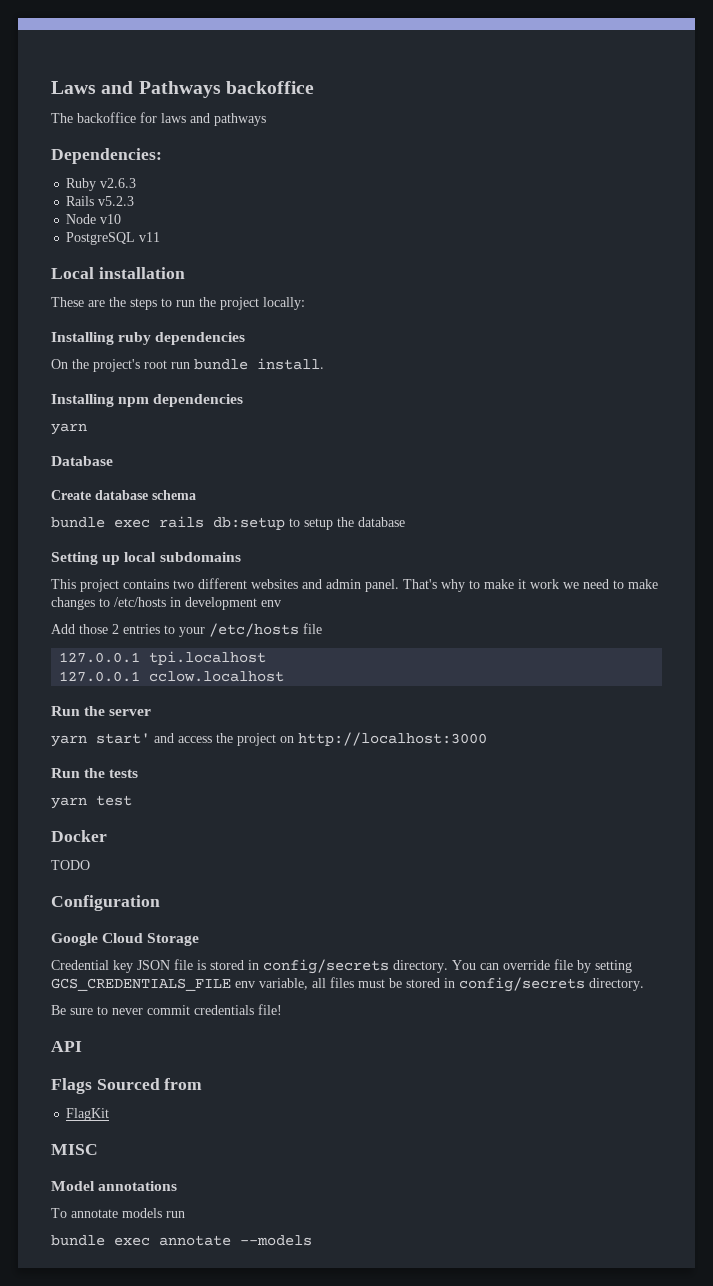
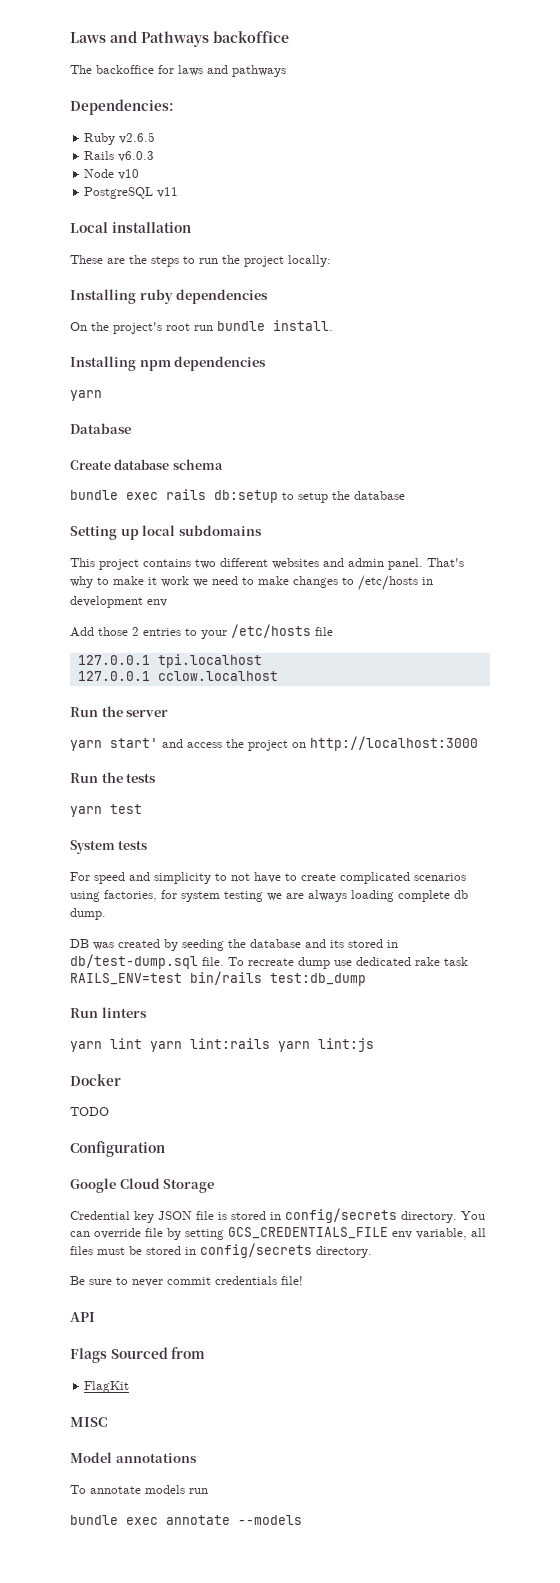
- Ruby v2.6.3
+ Ruby v2.6.5
- Rails v5.2.3
+ Rails v6.0.3
+ System tests
+ For speed and simplicity to not have to create complicated scenarios using factories, for system testing we are always loading complete db dump.
+ DB was created by seeding the database and its stored in db/test-dump.sql file. To recreate dump use dedicated rake task RAILS_ENV=test bin/rails test:db_dump
+ Run linters
+ yarn lint yarn lint:rails yarn lint:js

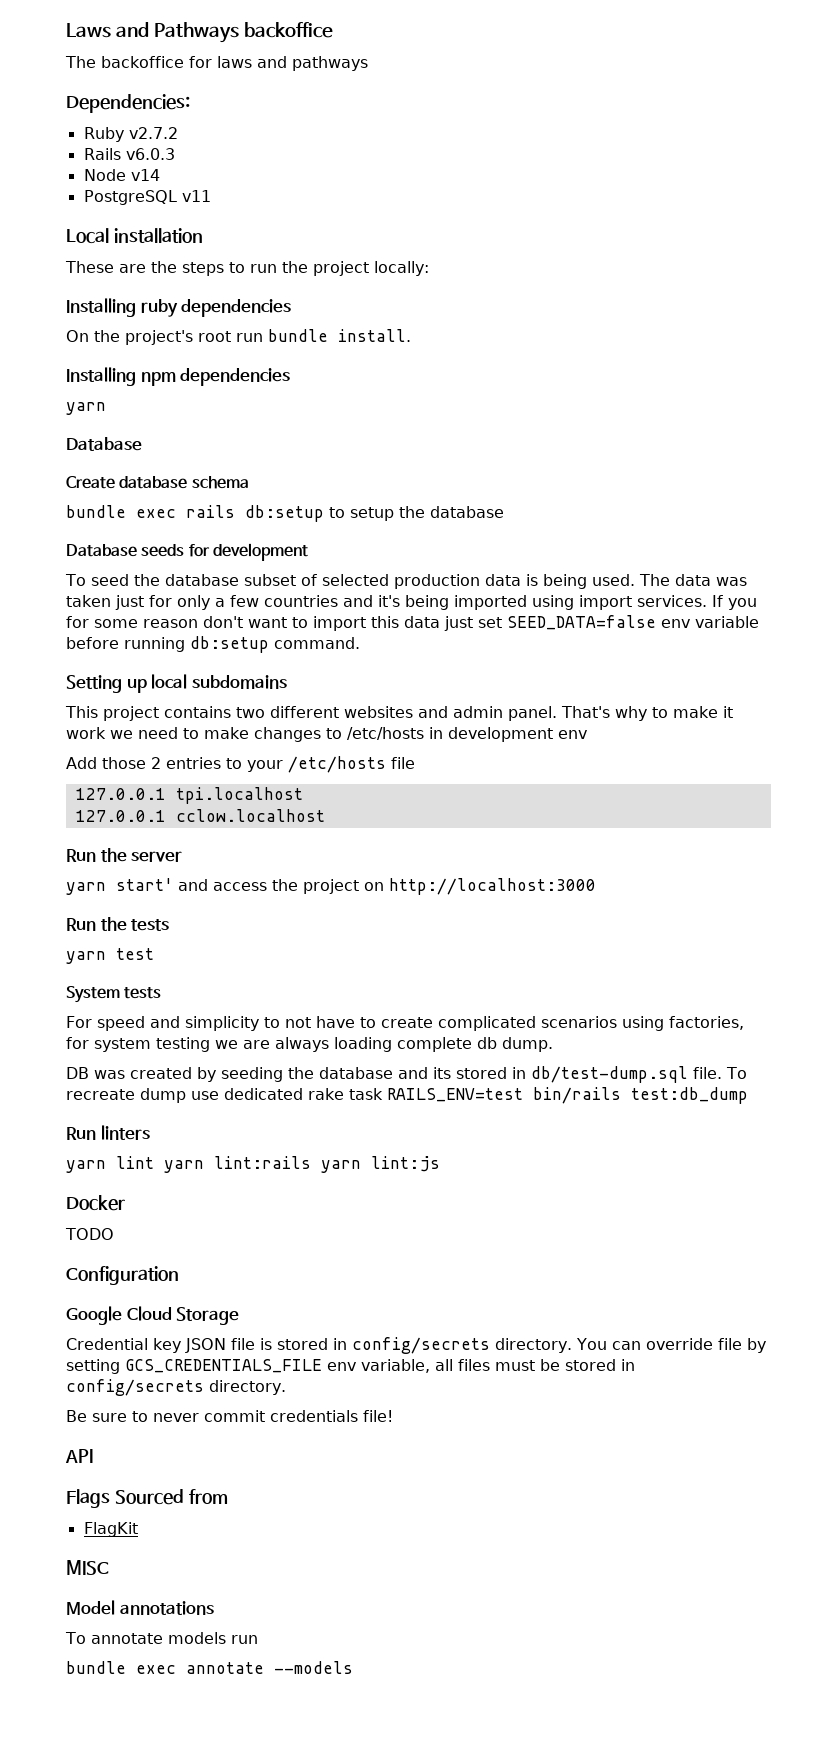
- Ruby v2.6.5
+ Ruby v2.7.2
- Node v10
+ Node v14
+ Database seeds for development
+ To seed the database subset of selected production data is being used. The data was taken just for only a few countries and it's being imported using import services. If you for some reason don't want to import this data just set SEED_DATA=false env variable before running db:setup command.

